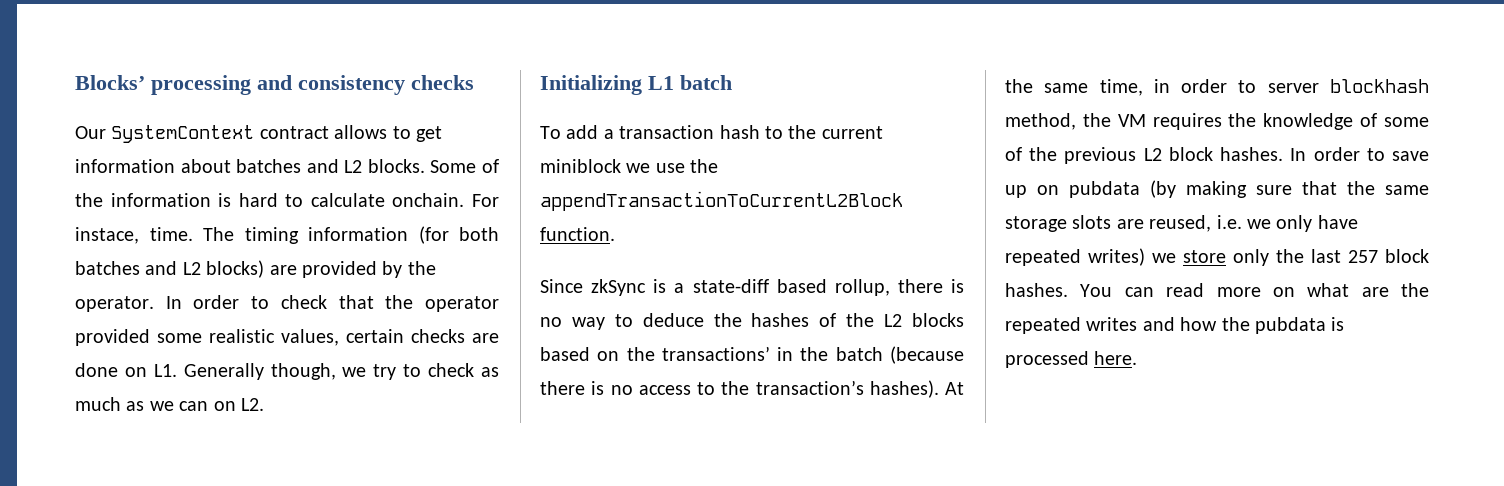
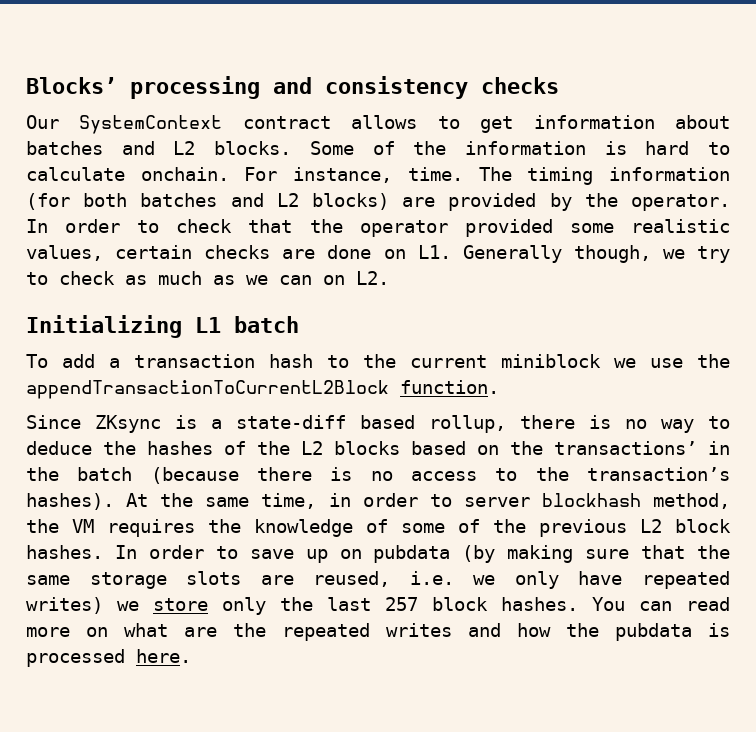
- For instace, time.
+ For instance, time.
- Since zkSync is a state-diff based rollup, there is no way to deduce the hashes of the L2 blocks based on the transactions’ in the batch (because there is no access to the transaction’s hashes).
+ Since ZKsync is a state-diff based rollup, there is no way to deduce the hashes of the L2 blocks based on the transactions’ in the batch (because there is no access to the transaction’s hashes).

